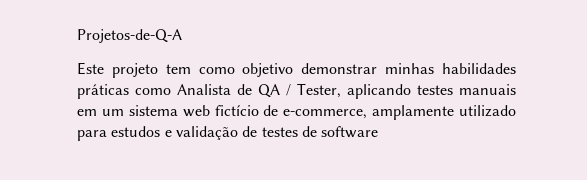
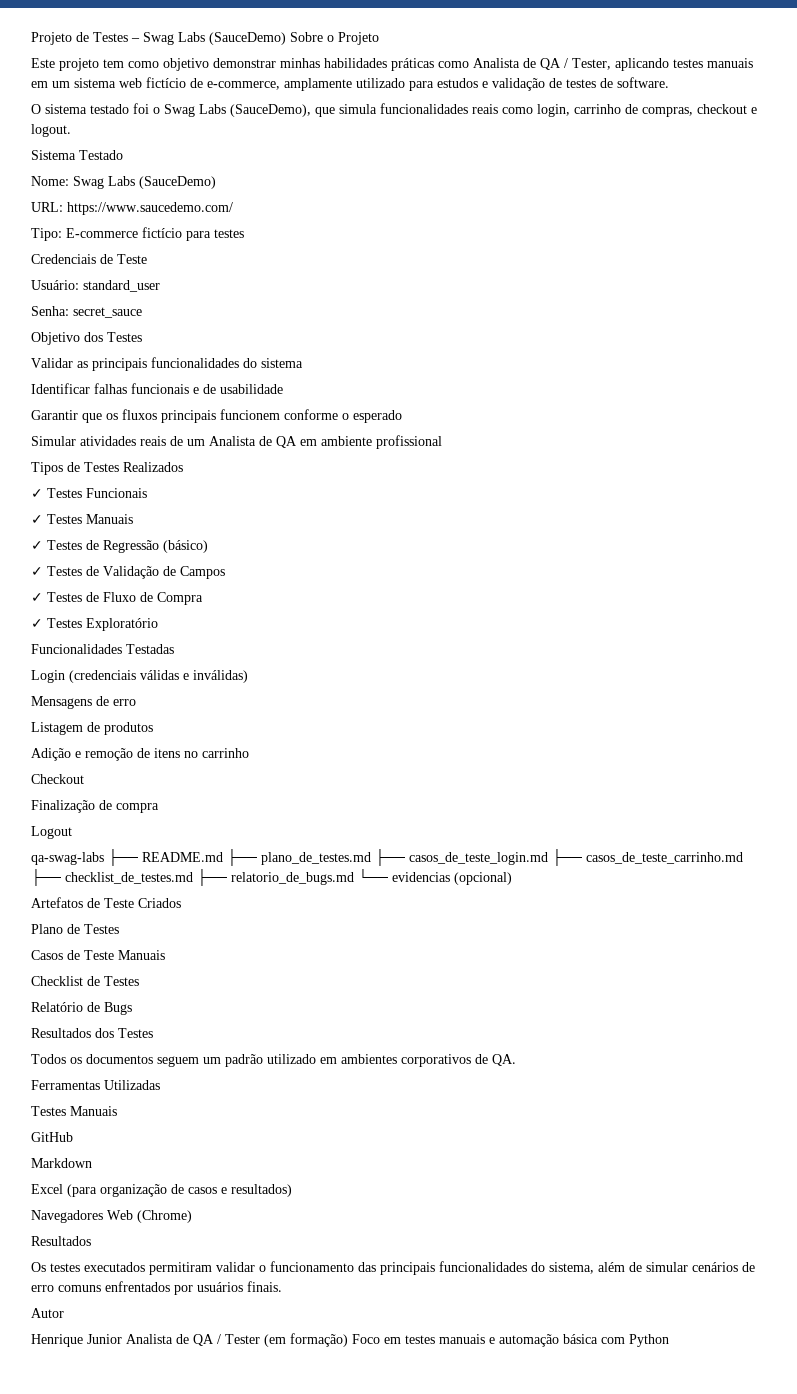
- Projetos-de-Q-A
+ Projeto de Testes – Swag Labs (SauceDemo) Sobre o Projeto
- Este projeto tem como objetivo demonstrar minhas habilidades práticas como Analista de QA / Tester, aplicando testes manuais em um sistema web fictício de e-commerce, amplamente utilizado para estudos e validação de testes de software
+ Este projeto tem como objetivo demonstrar minhas habilidades práticas como Analista de QA / Tester, aplicando testes manuais em um sistema web fictício de e-commerce, amplamente utilizado para estudos e validação de testes de software.
+ O sistema testado foi o Swag Labs (SauceDemo), que simula funcionalidades reais como login, carrinho de compras, checkout e logout.
+ Sistema Testado
+ Nome: Swag Labs (SauceDemo)
+ URL: https://www.saucedemo.com/
+ Tipo: E-commerce fictício para testes
+ Credenciais de Teste
+ Usuário: standard_user
+ Senha: secret_sauce
+ Objetivo dos Testes
+ Validar as principais funcionalidades do sistema
+ Identificar falhas funcionais e de usabilidade
+ Garantir que os fluxos principais funcionem conforme o esperado
+ Simular atividades reais de um Analista de QA em ambiente profissional
+ Tipos de Testes Realizados
+ ✓ Testes Funcionais
+ ✓ Testes Manuais
+ ✓ Testes de Regressão (básico)
+ ✓ Testes de Validação de Campos
+ ✓ Testes de Fluxo de Compra
+ ✓ Testes Exploratório
+ Funcionalidades Testadas
+ Login (credenciais válidas e inválidas)
+ Mensagens de erro
+ Listagem de produtos
+ Adição e remoção de itens no carrinho
+ Checkout
+ Finalização de compra
+ Logout
+ qa-swag-labs ├── README.md ├── plano_de_testes.md ├── casos_de_teste_login.md ├── casos_de_teste_carrinho.md ├── checklist_de_testes.md ├── relatorio_de_bugs.md └── evidencias (opcional)
+ Artefatos de Teste Criados
+ Plano de Testes
+ Casos de Teste Manuais
+ Checklist de Testes
+ Relatório de Bugs
+ Resultados dos Testes
+ Todos os documentos seguem um padrão utilizado em ambientes corporativos de QA.
+ Ferramentas Utilizadas
+ Testes Manuais
+ GitHub
+ Markdown
+ Excel (para organização de casos e resultados)
+ Navegadores Web (Chrome)
+ Resultados
+ Os testes executados permitiram validar o funcionamento das principais funcionalidades do sistema, além de simular cenários de erro comuns enfrentados por usuários finais.
+ Autor
+ Henrique Junior Analista de QA / Tester (em formação) Foco em testes manuais e automação básica com Python

